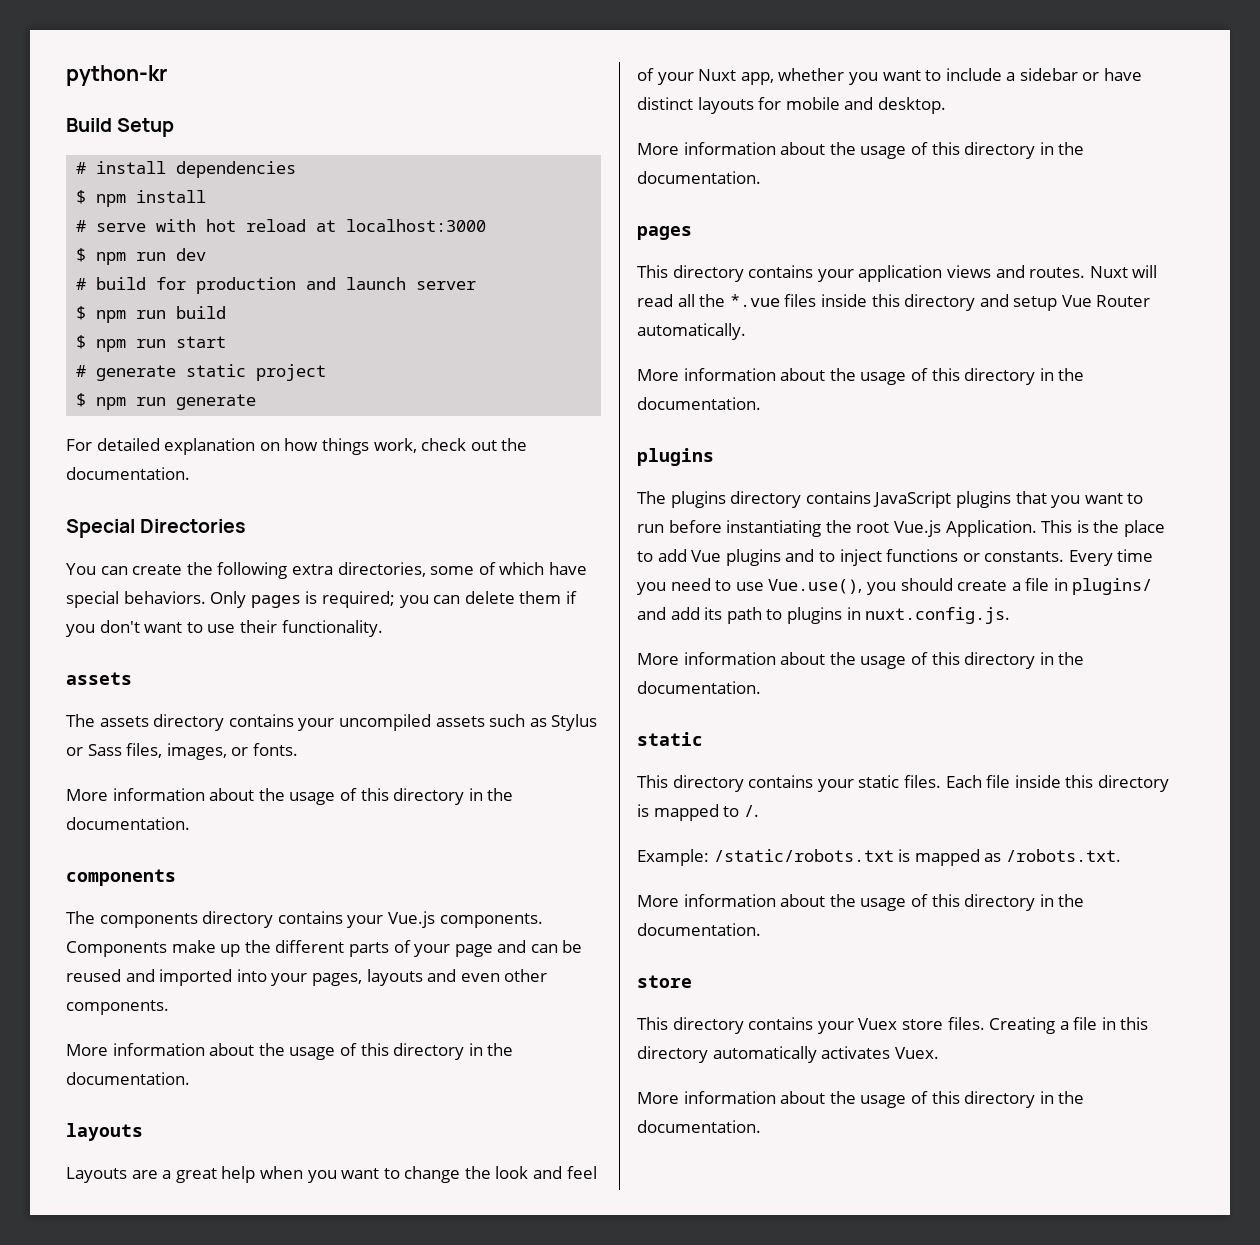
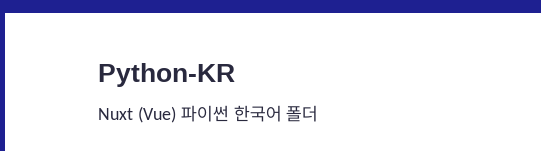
- python-kr
- Build Setup
- # install dependencies
- $ npm install
- # serve with hot reload at localhost:3000
- $ npm run dev
- # build for production and launch server
- $ npm run build
- $ npm run start
- # generate static project
- $ npm run generate
- For detailed explanation on how things work, check out the documentation.
- Special Directories
- You can create the following extra directories, some of which have special behaviors. Only pages is required; you can delete them if you don't want to use their functionality.
- assets
- The assets directory contains your uncompiled assets such as Stylus or Sass files, images, or fonts.
- More information about the usage of this directory in the documentation.
- components
- The components directory contains your Vue.js components. Components make up the different parts of your page and can be reused and imported into your pages, layouts and even other components.
- More information about the usage of this directory in the documentation.
- layouts
- Layouts are a great help when you want to change the look and feel of your Nuxt app, whether you want to include a sidebar or have distinct layouts for mobile and desktop.
- More information about the usage of this directory in the documentation.
- pages
- This directory contains your application views and routes. Nuxt will read all the *.vue files inside this directory and setup Vue Router automatically.
- More information about the usage of this directory in the documentation.
- plugins
- The plugins directory contains JavaScript plugins that you want to run before instantiating the root Vue.js Application. This is the place to add Vue plugins and to inject functions or constants. Every time you need to use Vue.use(), you should create a file in plugins/ and add its path to plugins in nuxt.config.js.
- More information about the usage of this directory in the documentation.
- static
- This directory contains your static files. Each file inside this directory is mapped to /.
- Example: /static/robots.txt is mapped as /robots.txt.
- More information about the usage of this directory in the documentation.
- store
- This directory contains your Vuex store files. Creating a file in this directory automatically activates Vuex.
- More information about the usage of this directory in the documentation.
+ Python-KR
+ Nuxt (Vue) 파이썬 한국어 폴더

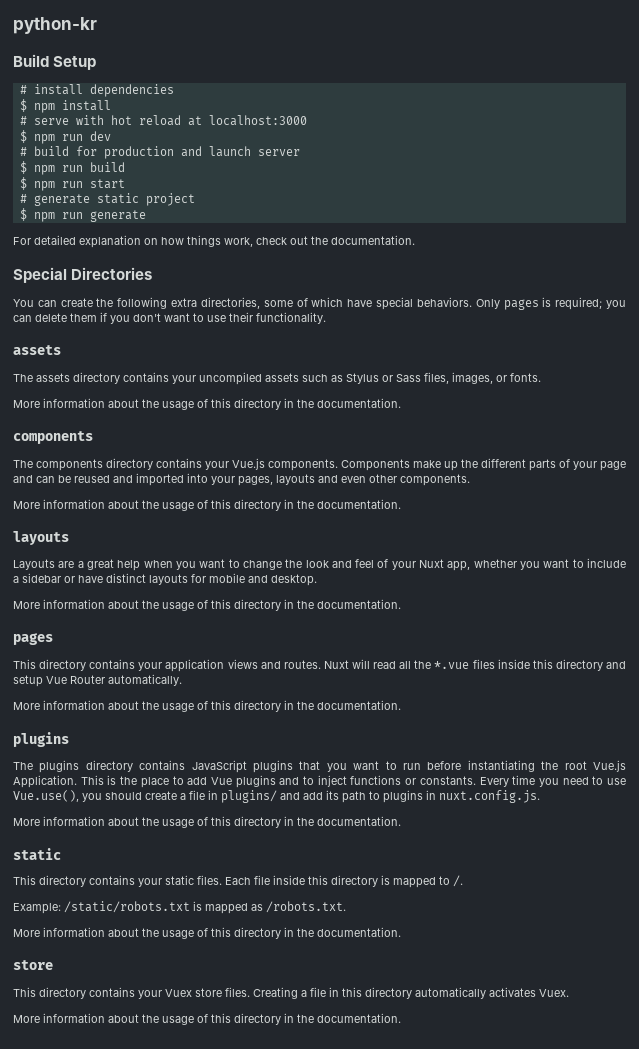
- Python-KR
- Nuxt (Vue) 파이썬 한국어 폴더
+ python-kr
+ Build Setup
+ # install dependencies
+ $ npm install
+ # serve with hot reload at localhost:3000
+ $ npm run dev
+ # build for production and launch server
+ $ npm run build
+ $ npm run start
+ # generate static project
+ $ npm run generate
+ For detailed explanation on how things work, check out the documentation.
+ Special Directories
+ You can create the following extra directories, some of which have special behaviors. Only pages is required; you can delete them if you don't want to use their functionality.
+ assets
+ The assets directory contains your uncompiled assets such as Stylus or Sass files, images, or fonts.
+ More information about the usage of this directory in the documentation.
+ components
+ The components directory contains your Vue.js components. Components make up the different parts of your page and can be reused and imported into your pages, layouts and even other components.
+ More information about the usage of this directory in the documentation.
+ layouts
+ Layouts are a great help when you want to change the look and feel of your Nuxt app, whether you want to include a sidebar or have distinct layouts for mobile and desktop.
+ More information about the usage of this directory in the documentation.
+ pages
+ This directory contains your application views and routes. Nuxt will read all the *.vue files inside this directory and setup Vue Router automatically.
+ More information about the usage of this directory in the documentation.
+ plugins
+ The plugins directory contains JavaScript plugins that you want to run before instantiating the root Vue.js Application. This is the place to add Vue plugins and to inject functions or constants. Every time you need to use Vue.use(), you should create a file in plugins/ and add its path to plugins in nuxt.config.js.
+ More information about the usage of this directory in the documentation.
+ static
+ This directory contains your static files. Each file inside this directory is mapped to /.
+ Example: /static/robots.txt is mapped as /robots.txt.
+ More information about the usage of this directory in the documentation.
+ store
+ This directory contains your Vuex store files. Creating a file in this directory automatically activates Vuex.
+ More information about the usage of this directory in the documentation.

